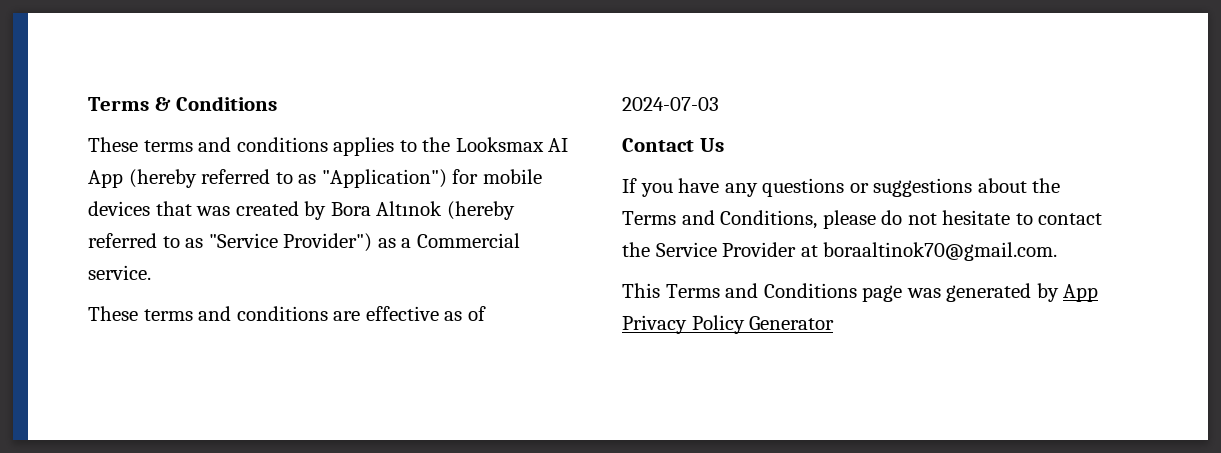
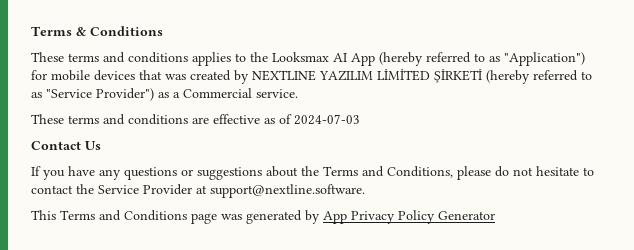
- These terms and conditions applies to the Looksmax AI App (hereby referred to as "Application") for mobile devices that was created by Bora Altınok (hereby referred to as "Service Provider") as a Commercial service.
+ These terms and conditions applies to the Looksmax AI App (hereby referred to as "Application") for mobile devices that was created by NEXTLINE YAZILIM LİMİTED ŞİRKETİ (hereby referred to as "Service Provider") as a Commercial service.
- If you have any questions or suggestions about the Terms and Conditions, please do not hesitate to contact the Service Provider at boraaltinok70@gmail.com.
+ If you have any questions or suggestions about the Terms and Conditions, please do not hesitate to contact the Service Provider at support@nextline.software.

